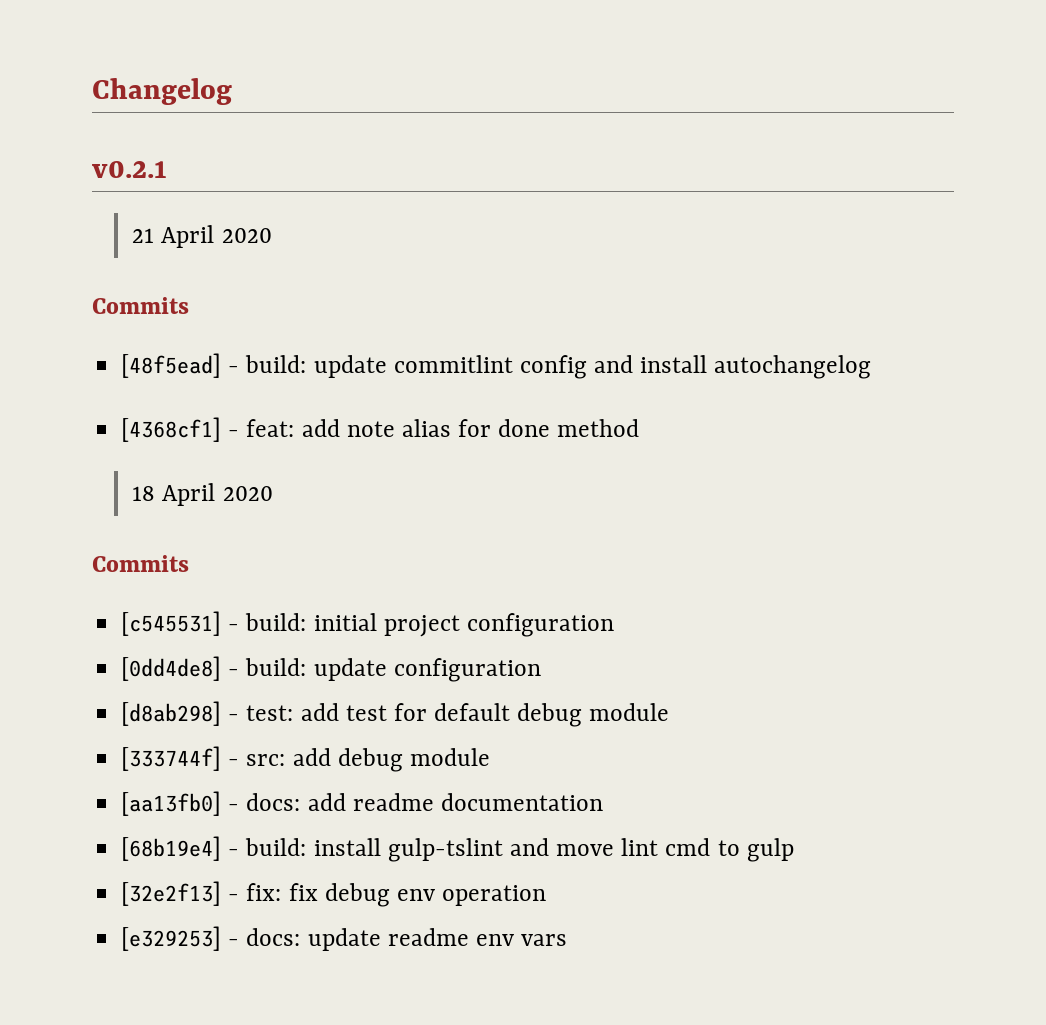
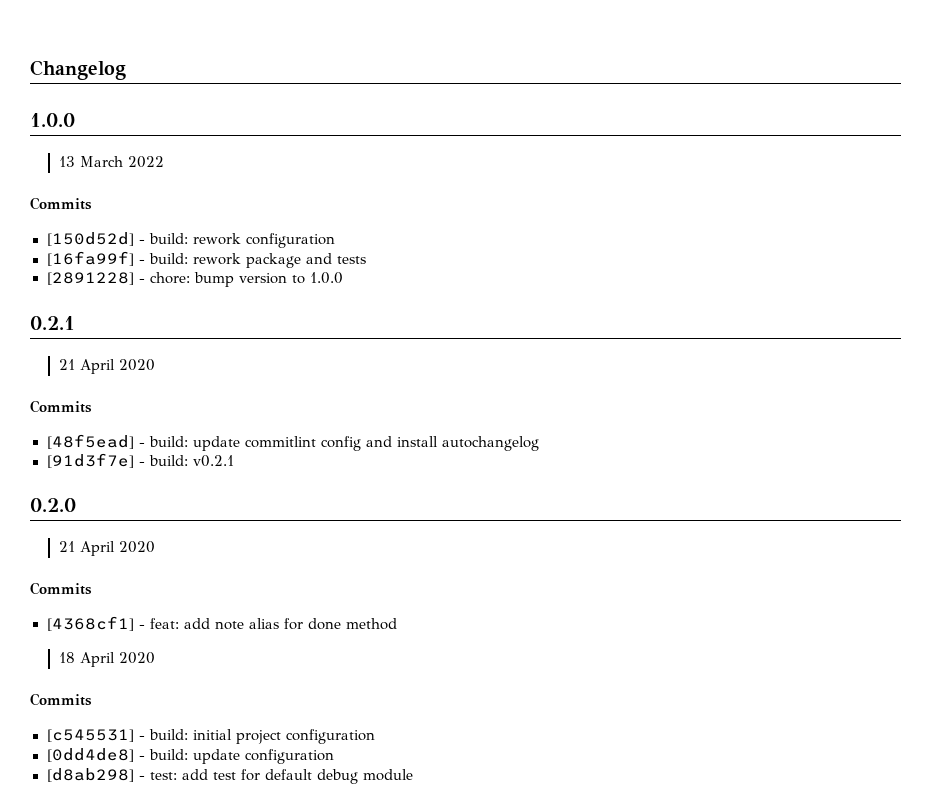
  Changelog
- v0.2.1
+ 1.0.0
+ 13 March 2022
+ Commits
+ [150d52d] - build: rework configuration
+ [16fa99f] - build: rework package and tests
+ [2891228] - chore: bump version to 1.0.0
+ 0.2.1
+ [91d3f7e] - build: v0.2.1
+ 0.2.0
+ 21 April 2020
+ Commits
- [333744f] - src: add debug module
- [aa13fb0] - docs: add readme documentation
- [68b19e4] - build: install gulp-tslint and move lint cmd to gulp
- [32e2f13] - fix: fix debug env operation
- [e329253] - docs: update readme env vars

